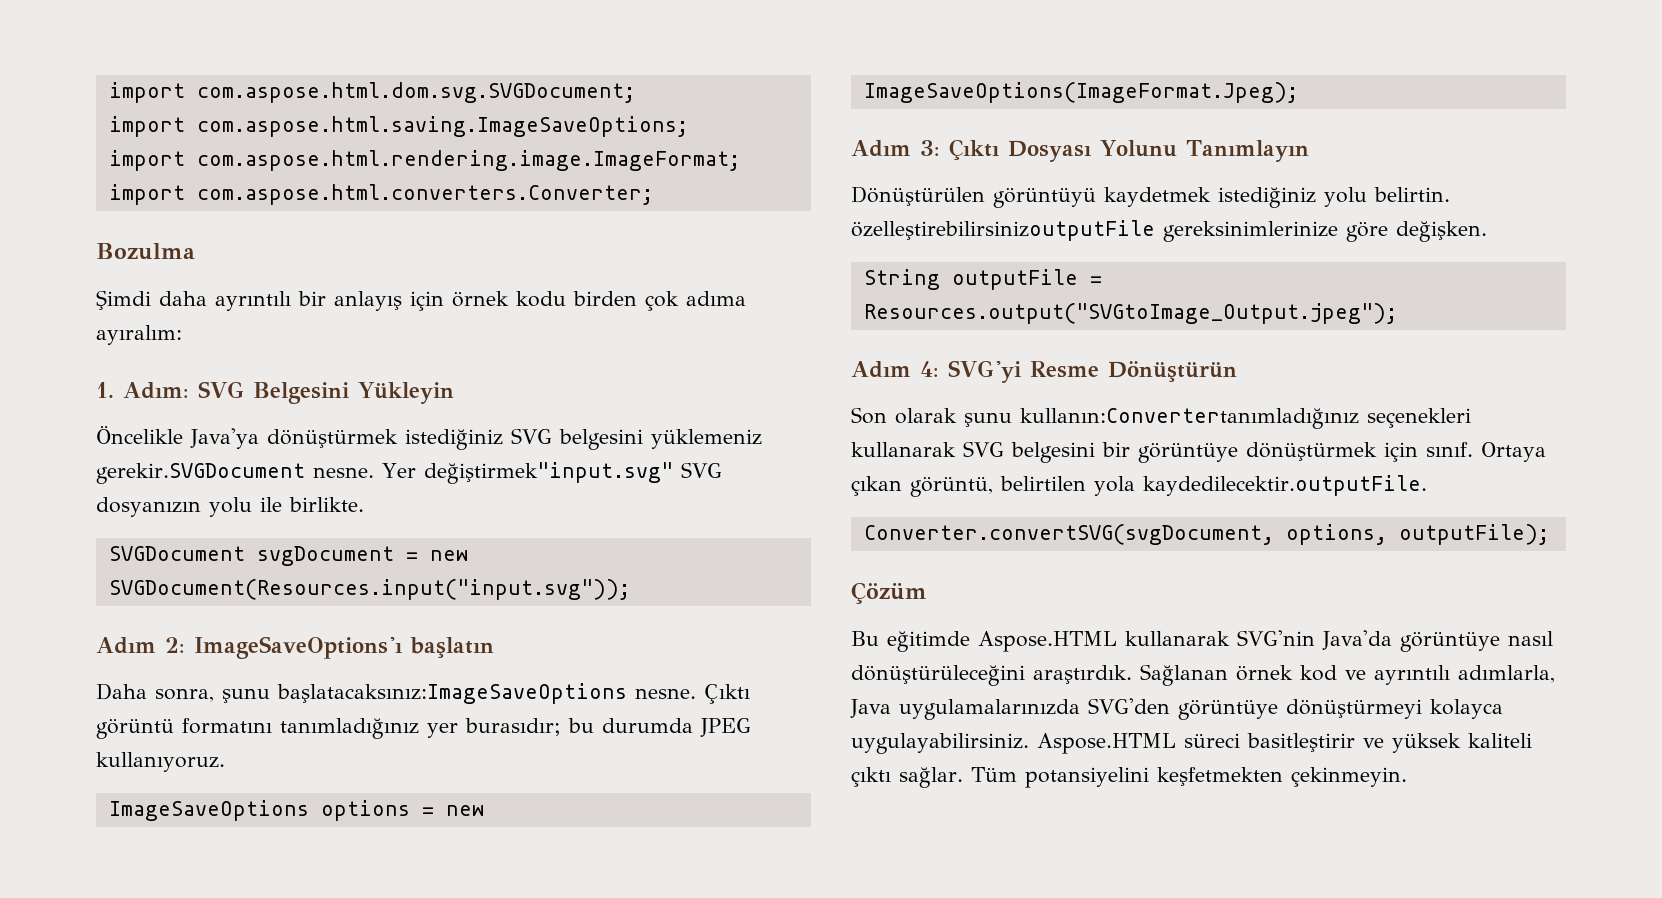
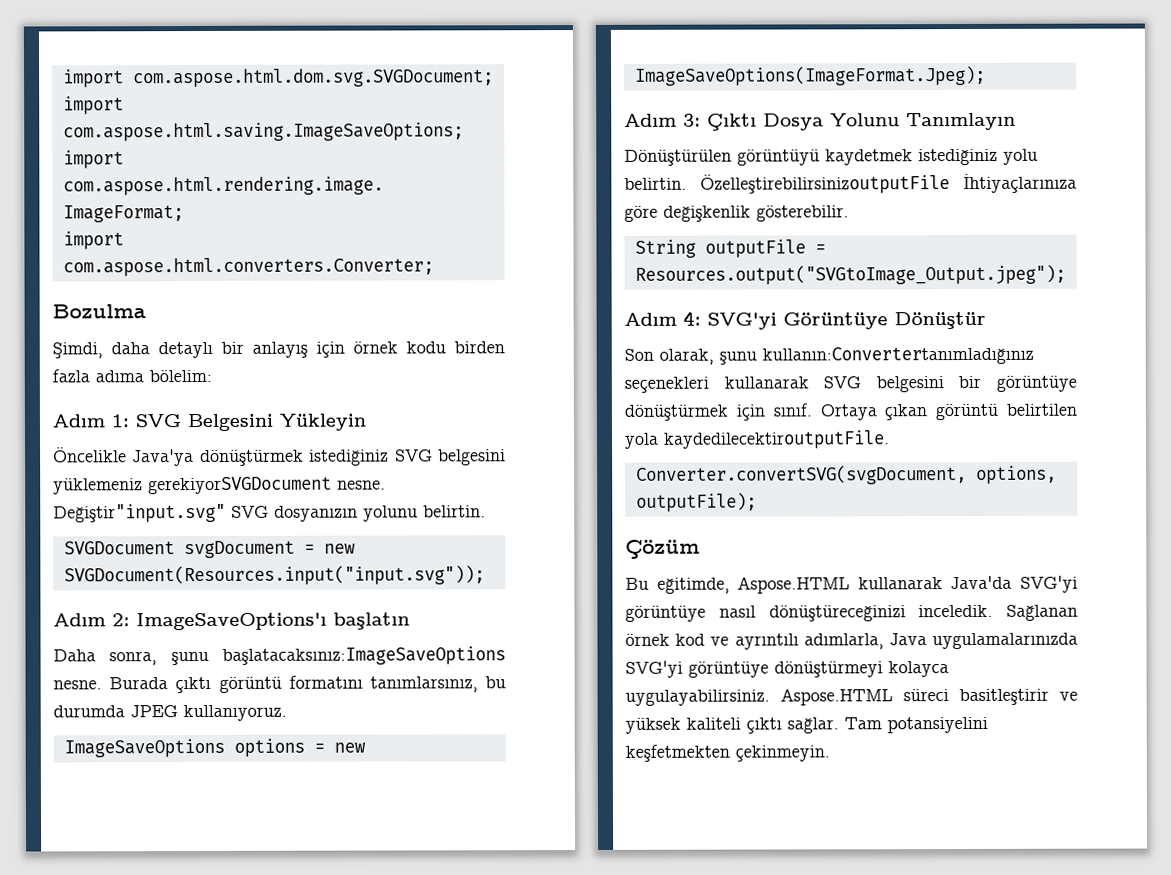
- Şimdi daha ayrıntılı bir anlayış için örnek kodu birden çok adıma ayıralım:
- 1. Adım: SVG Belgesini Yükleyin
+ Şimdi, daha detaylı bir anlayış için örnek kodu birden fazla adıma bölelim:
+ Adım 1: SVG Belgesini Yükleyin
- Öncelikle Java'ya dönüştürmek istediğiniz SVG belgesini yüklemeniz gerekir.SVGDocument nesne. Yer değiştirmek"input.svg" SVG dosyanızın yolu ile birlikte.
+ Öncelikle Java'ya dönüştürmek istediğiniz SVG belgesini yüklemeniz gerekiyorSVGDocument nesne. Değiştir"input.svg" SVG dosyanızın yolunu belirtin.
- Çıktı görüntü formatını tanımladığınız yer burasıdır; bu durumda JPEG kullanıyoruz.
+ Burada çıktı görüntü formatını tanımlarsınız, bu durumda JPEG kullanıyoruz.
- Adım 3: Çıktı Dosyası Yolunu Tanımlayın
+ Adım 3: Çıktı Dosya Yolunu Tanımlayın
- Dönüştürülen görüntüyü kaydetmek istediğiniz yolu belirtin. özelleştirebilirsinizoutputFile gereksinimlerinize göre değişken.
+ Dönüştürülen görüntüyü kaydetmek istediğiniz yolu belirtin. ÖzelleştirebilirsinizoutputFile İhtiyaçlarınıza göre değişkenlik gösterebilir.
- Adım 4: SVG'yi Resme Dönüştürün
+ Adım 4: SVG'yi Görüntüye Dönüştür
- Son olarak şunu kullanın:Convertertanımladığınız seçenekleri kullanarak SVG belgesini bir görüntüye dönüştürmek için sınıf.
+ Son olarak, şunu kullanın:Convertertanımladığınız seçenekleri kullanarak SVG belgesini bir görüntüye dönüştürmek için sınıf.
- Ortaya çıkan görüntü, belirtilen yola kaydedilecektir.outputFile.
+ Ortaya çıkan görüntü belirtilen yola kaydedilecektiroutputFile.
- Bu eğitimde Aspose.HTML kullanarak SVG'nin Java'da görüntüye nasıl dönüştürüleceğini araştırdık.
+ Bu eğitimde, Aspose.HTML kullanarak Java'da SVG'yi görüntüye nasıl dönüştüreceğinizi inceledik.
- Sağlanan örnek kod ve ayrıntılı adımlarla, Java uygulamalarınızda SVG'den görüntüye dönüştürmeyi kolayca uygulayabilirsiniz.
+ Sağlanan örnek kod ve ayrıntılı adımlarla, Java uygulamalarınızda SVG'yi görüntüye dönüştürmeyi kolayca uygulayabilirsiniz.
- Tüm potansiyelini keşfetmekten çekinmeyin.
+ Tam potansiyelini keşfetmekten çekinmeyin.

